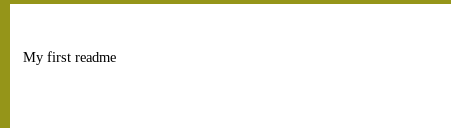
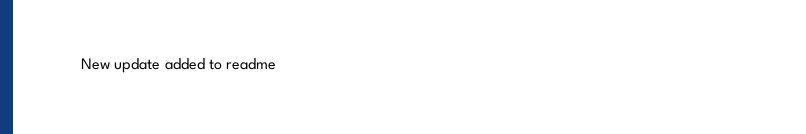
- My first readme
+ New update added to readme

